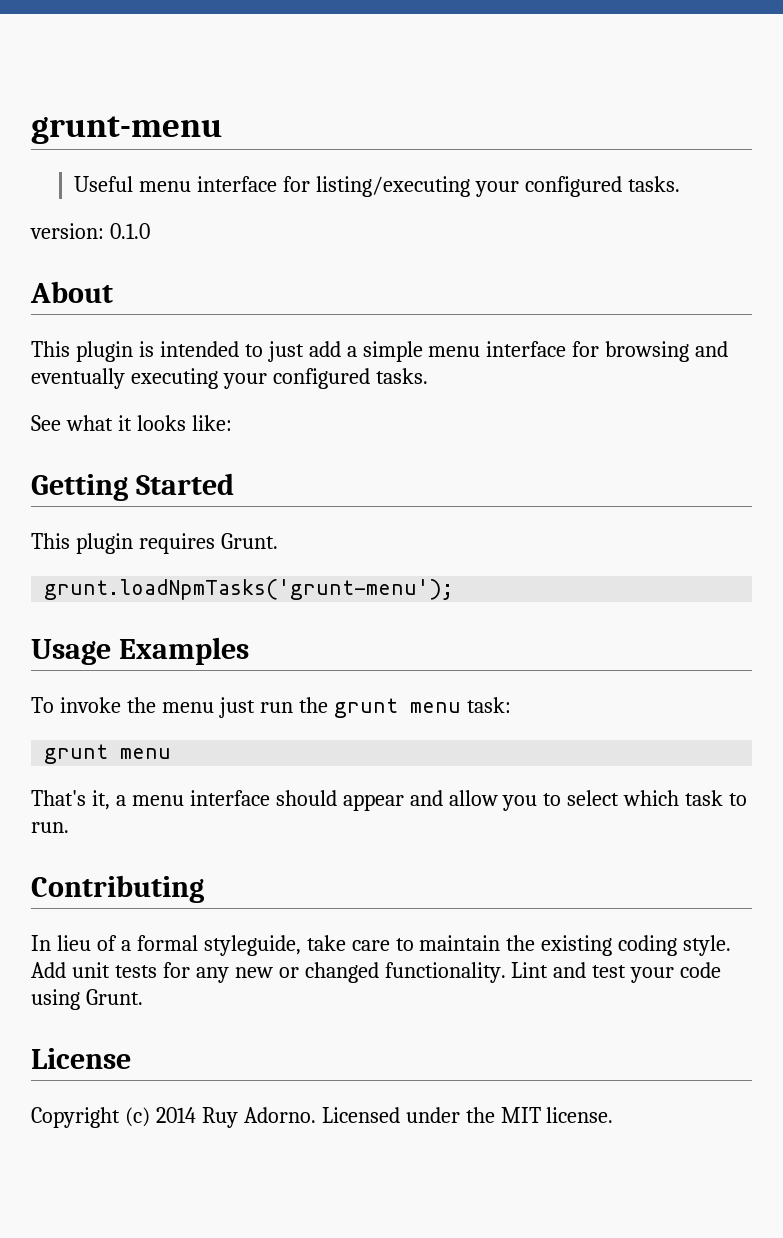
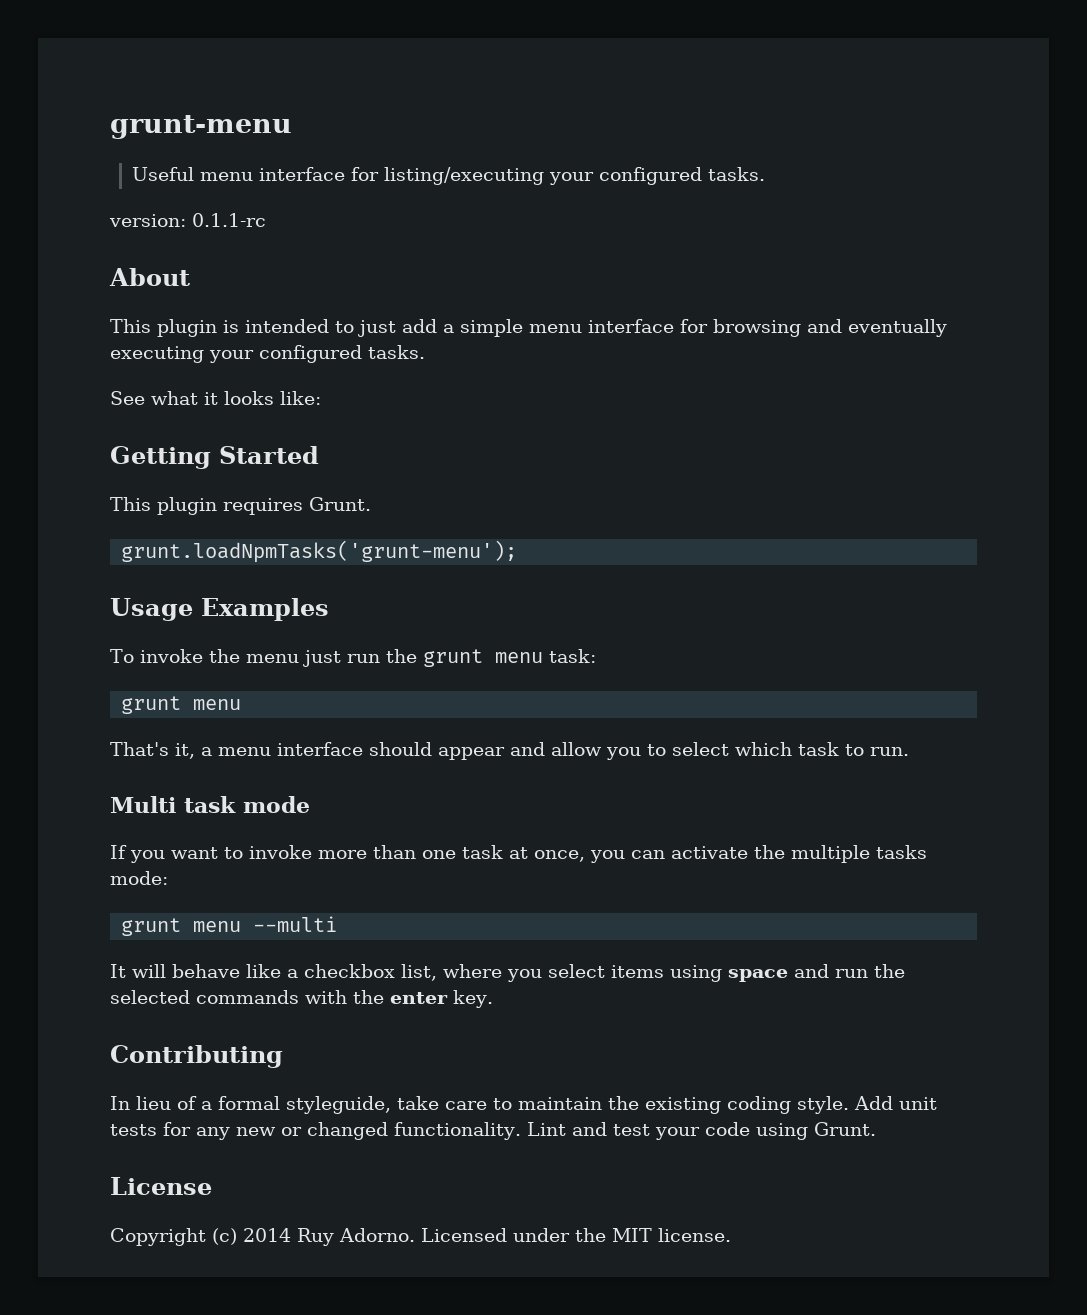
- version: 0.1.0
+ version: 0.1.1-rc
+ Multi task mode
+ If you want to invoke more than one task at once, you can activate the multiple tasks mode:
+ grunt menu --multi
+ It will behave like a checkbox list, where you select items using space and run the selected commands with the enter key.

